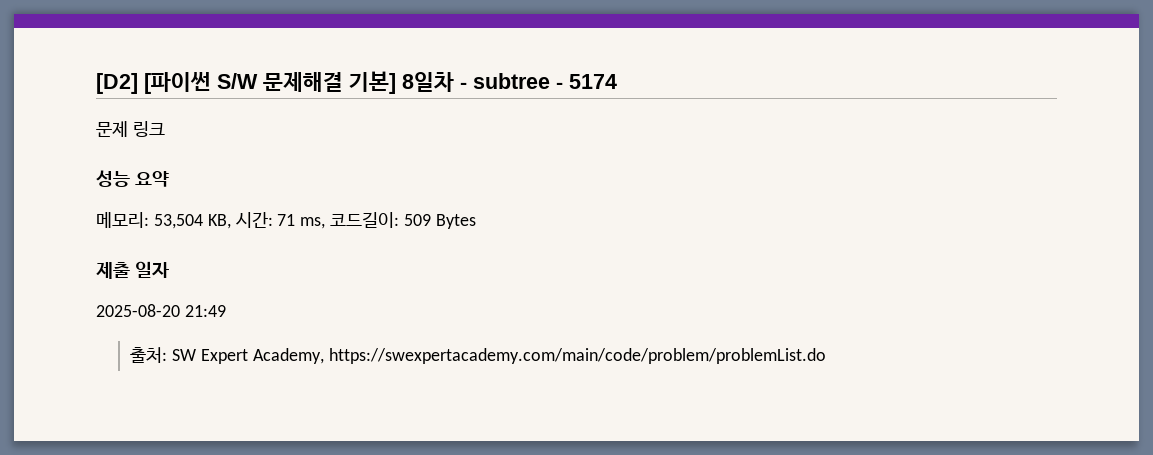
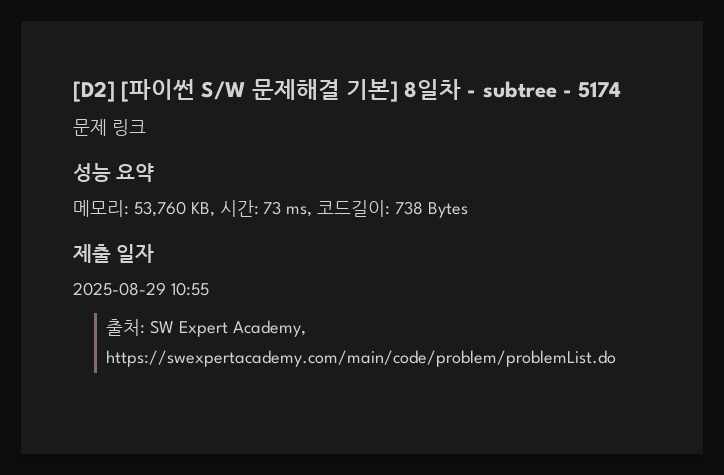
- 메모리: 53,504 KB, 시간: 71 ms, 코드길이: 509 Bytes
+ 메모리: 53,760 KB, 시간: 73 ms, 코드길이: 738 Bytes
- 2025-08-20 21:49
+ 2025-08-29 10:55

